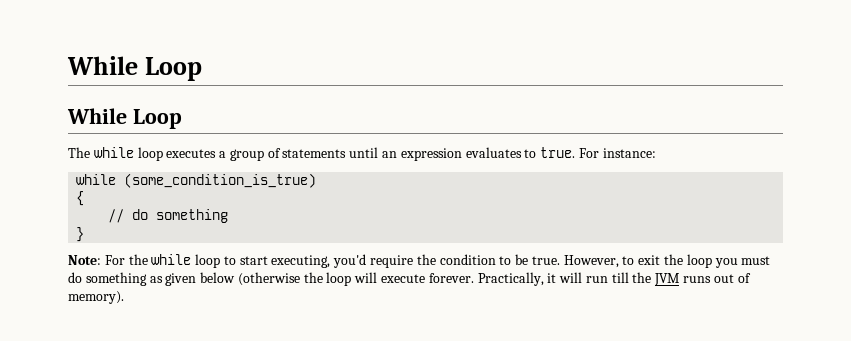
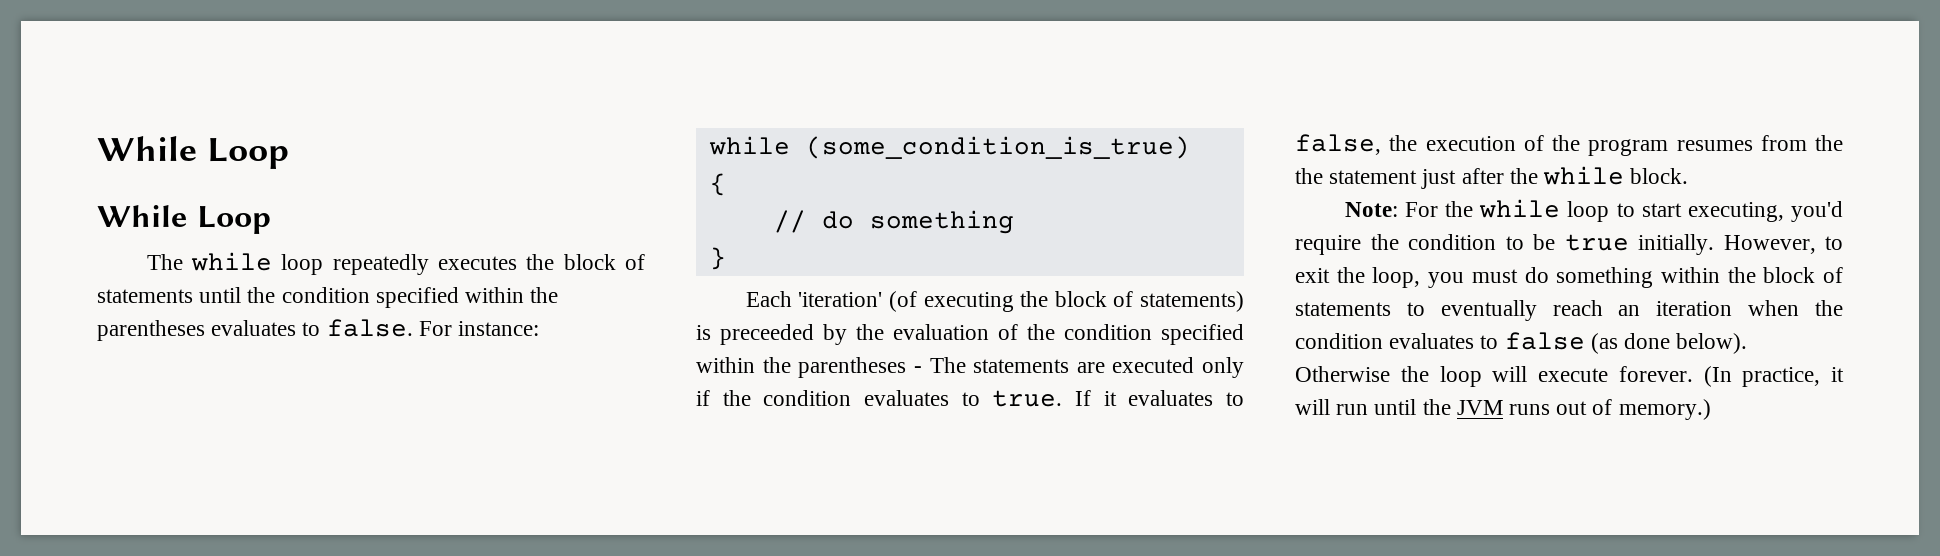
- The while loop executes a group of statements until an expression evaluates to true.
+ The while loop repeatedly executes the block of statements until the condition specified within the parentheses evaluates to false.
+ Each 'iteration' (of executing the block of statements) is preceeded by the evaluation of the condition specified within the parentheses - The statements are executed only if the condition evaluates to true. If it evaluates to false, the execution of the program resumes from the the statement just after the while block.
- Note: For the while loop to start executing, you'd require the condition to be true.
+ Note: For the while loop to start executing, you'd require the condition to be true initially.
- However, to exit the loop you must do something as given below (otherwise the loop will execute forever.
+ However, to exit the loop, you must do something within the block of statements to eventually reach an iteration when the condition evaluates to false (as done below). Otherwise the loop will execute forever.
- Practically, it will run till the JVM runs out of memory).
+ (In practice, it will run until the JVM runs out of memory.)

